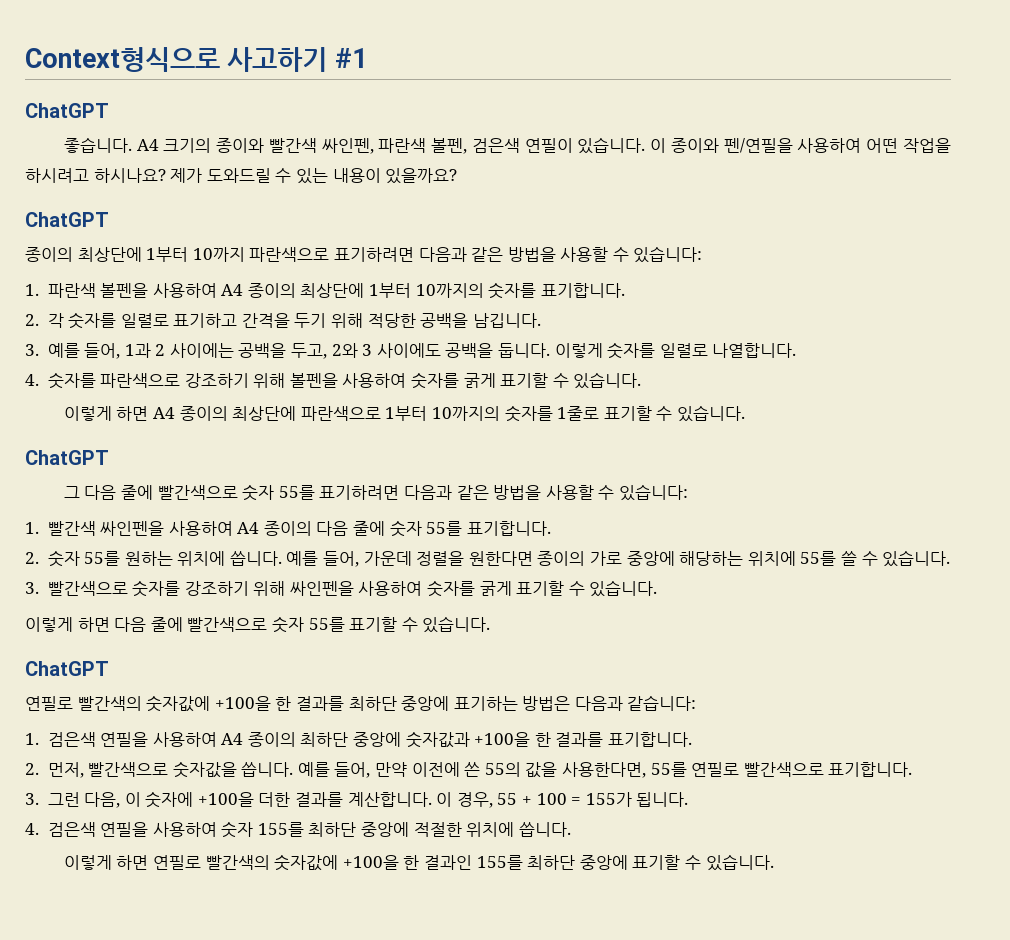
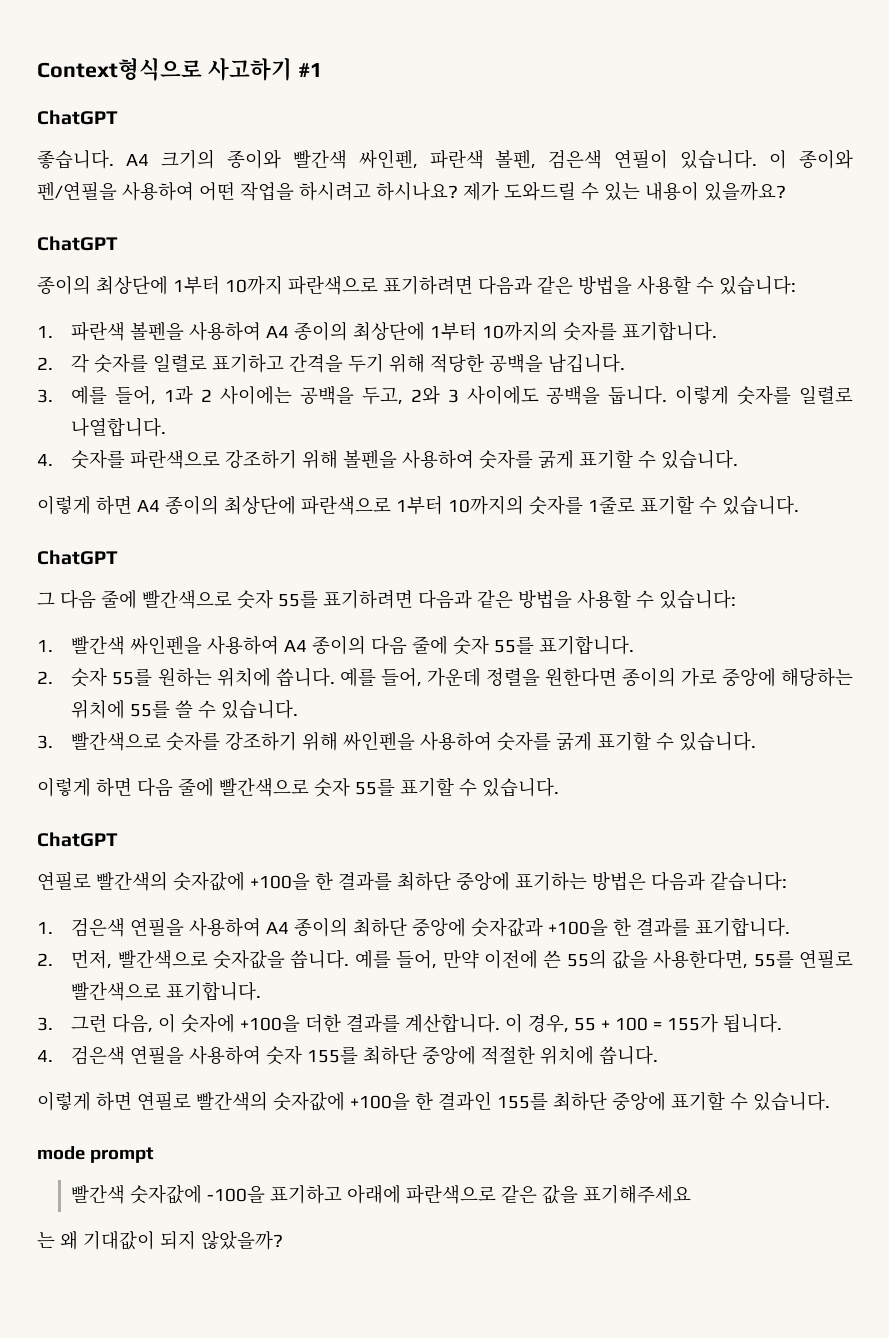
+ mode prompt
+ 빨간색 숫자값에 -100을 표기하고 아래에 파란색으로 같은 값을 표기해주세요
+ 는 왜 기대값이 되지 않았을까?

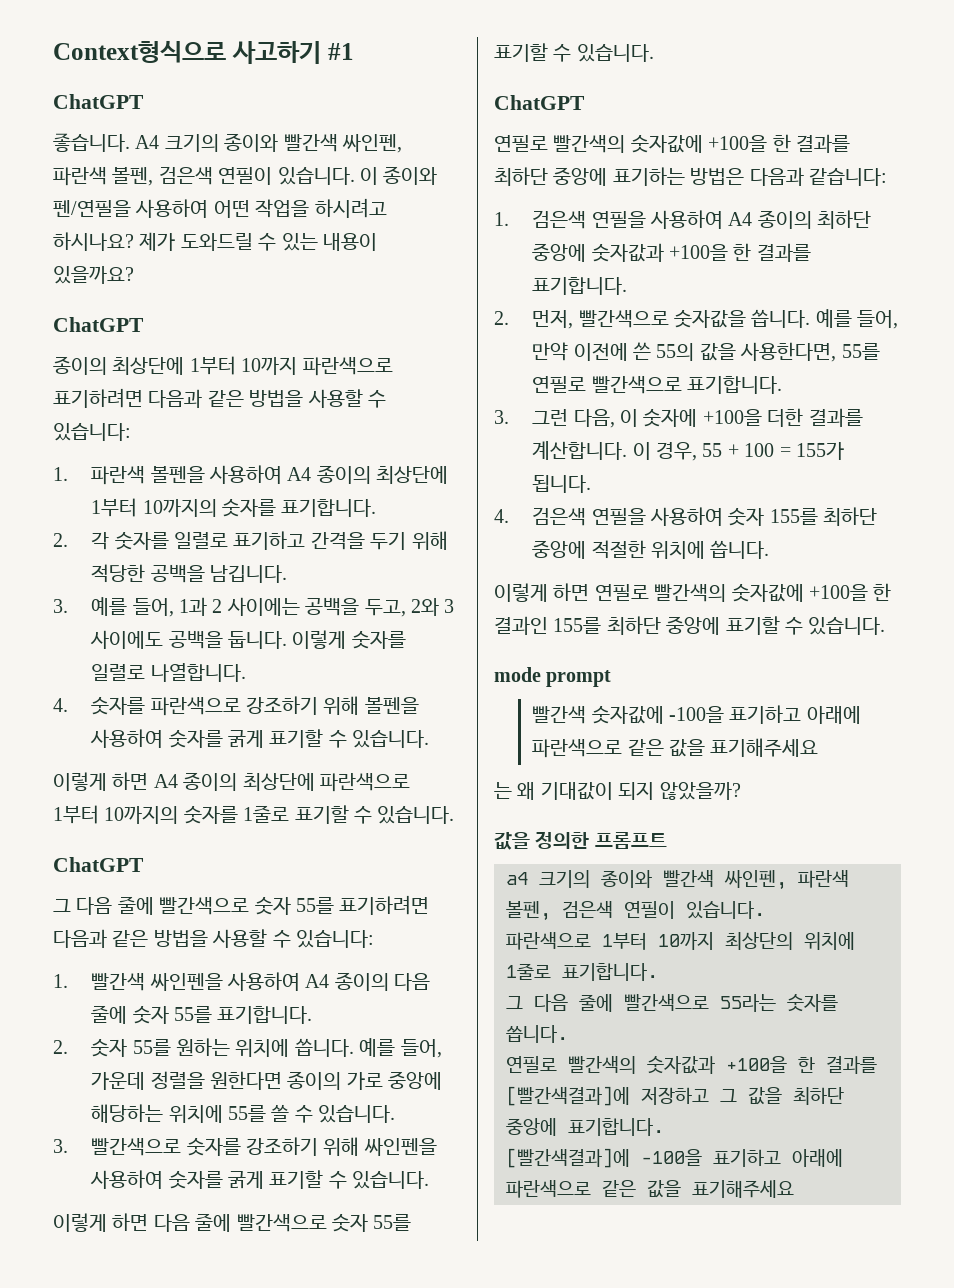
+ 값을 정의한 프롬프트
+ a4 크기의 종이와 빨간색 싸인펜, 파란색 볼펜, 검은색 연필이 있습니다.
+ 파란색으로 1부터 10까지 최상단의 위치에 1줄로 표기합니다.
+ 그 다음 줄에 빨간색으로 55라는 숫자를 씁니다.
+ 연필로 빨간색의 숫자값과 +100을 한 결과를 [빨간색결과]에 저장하고 그 값을 최하단 중앙에 표기합니다.
+ [빨간색결과]에 -100을 표기하고 아래에 파란색으로 같은 값을 표기해주세요

